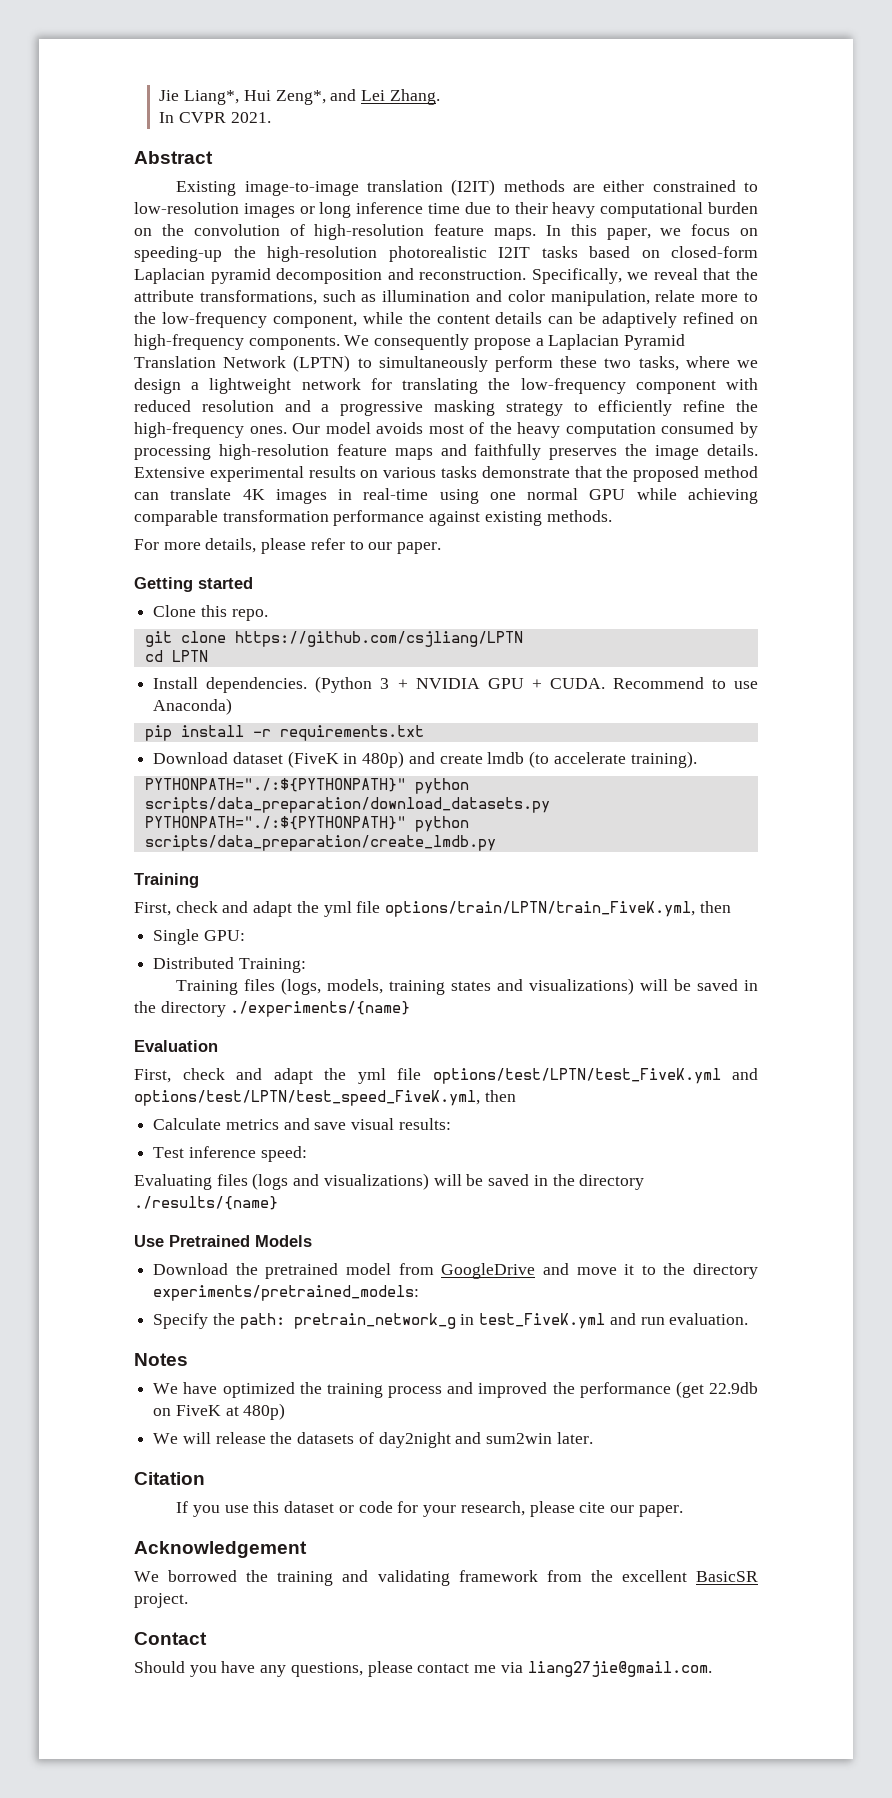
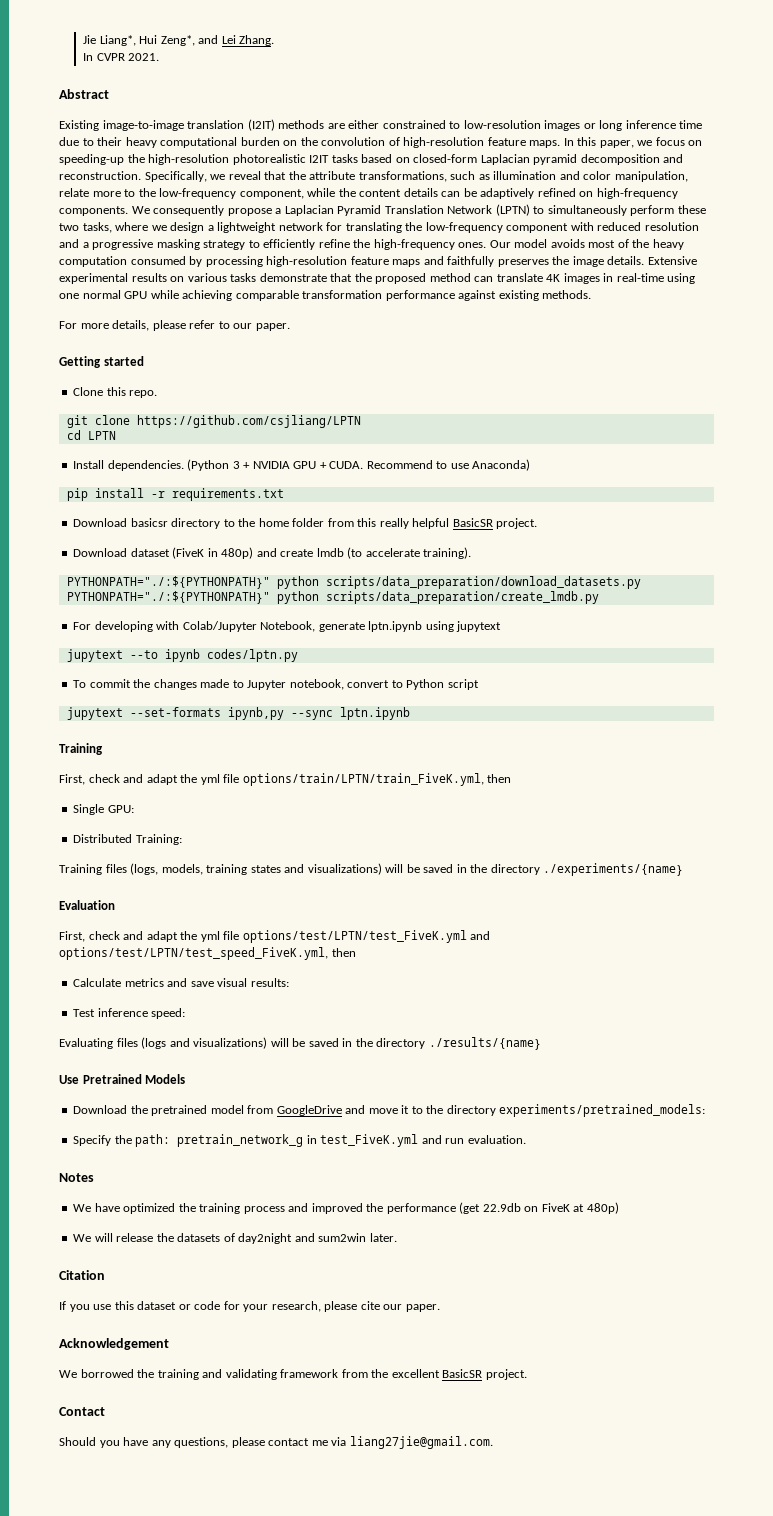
+ Download basicsr directory to the home folder from this really helpful BasicSR project.
+ For developing with Colab/Jupyter Notebook, generate lptn.ipynb using jupytext
+ jupytext --to ipynb codes/lptn.py
+ To commit the changes made to Jupyter notebook, convert to Python script
+ jupytext --set-formats ipynb,py --sync lptn.ipynb

